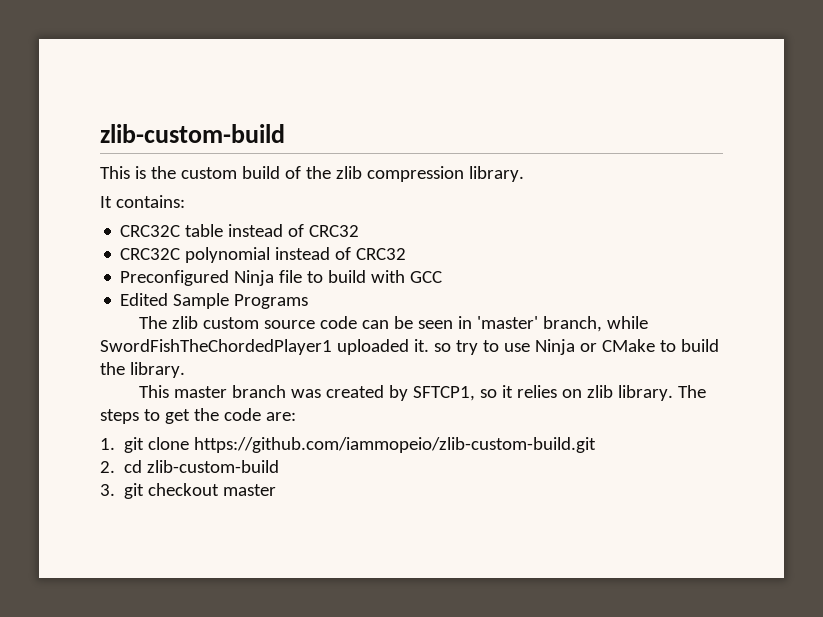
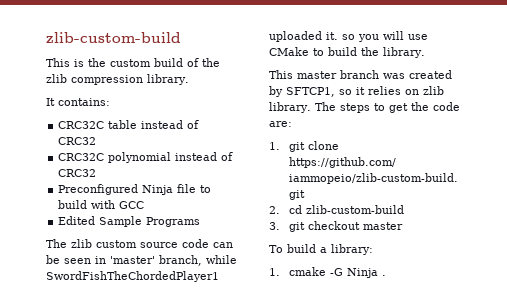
- The zlib custom source code can be seen in 'master' branch, while SwordFishTheChordedPlayer1 uploaded it. so try to use Ninja or CMake to build the library.
+ The zlib custom source code can be seen in 'master' branch, while SwordFishTheChordedPlayer1 uploaded it. so you will use CMake to build the library.
+ To build a library:
+ 1. cmake -G Ninja .

